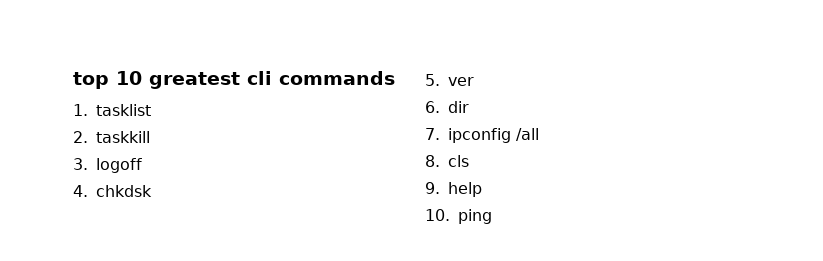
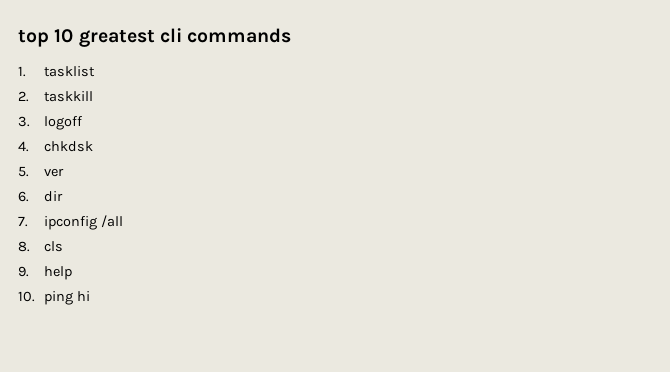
- 10. ping
+ 10. ping hi

